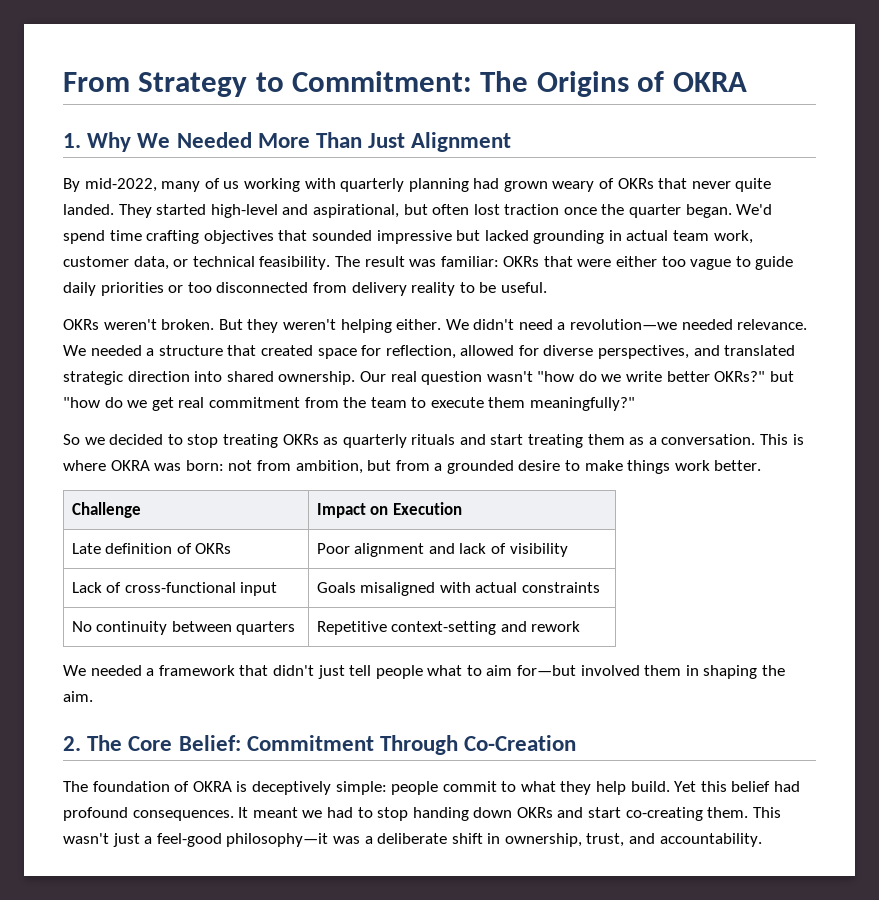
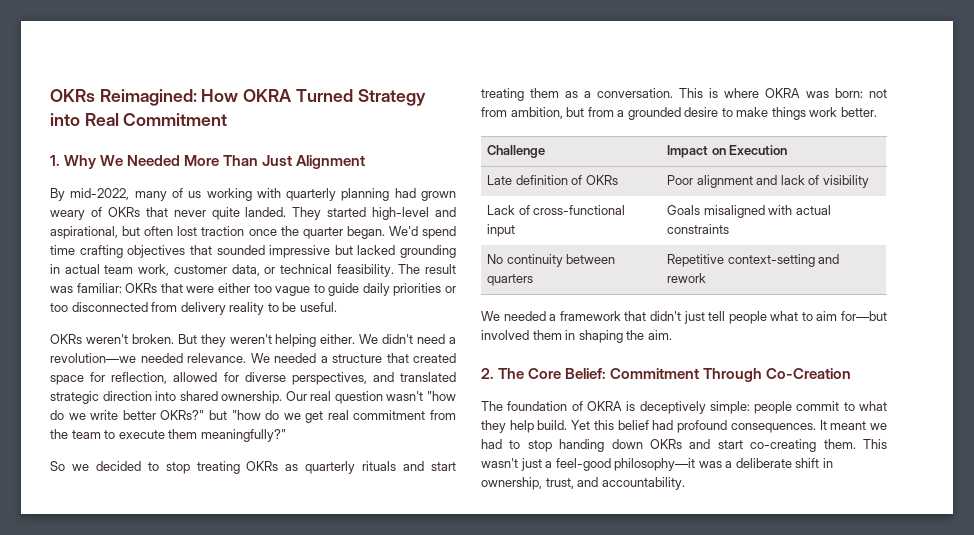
- From Strategy to Commitment: The Origins of OKRA
+ OKRs Reimagined: How OKRA Turned Strategy into Real Commitment

